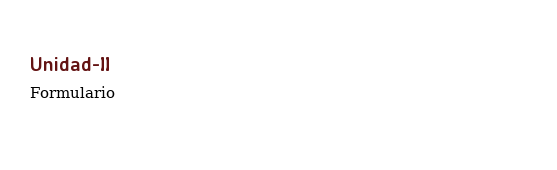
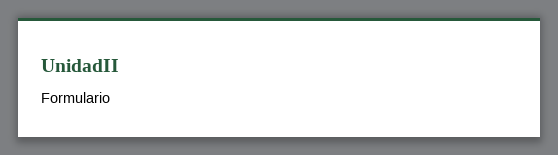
- Unidad-II
+ UnidadII

